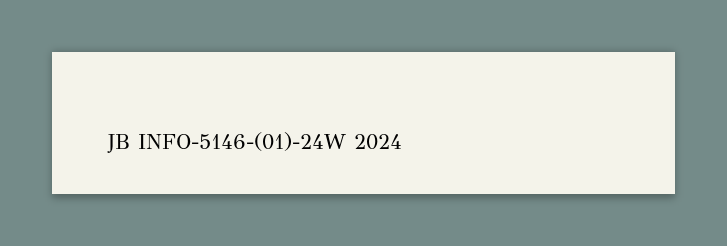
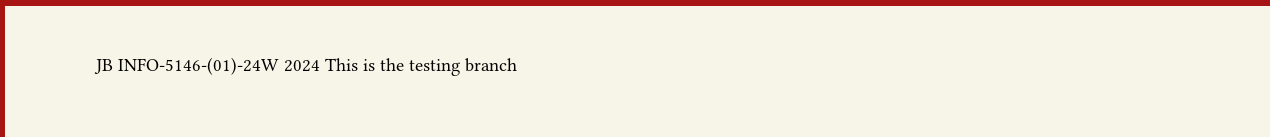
- JB INFO-5146-(01)-24W 2024
+ JB INFO-5146-(01)-24W 2024 This is the testing branch

